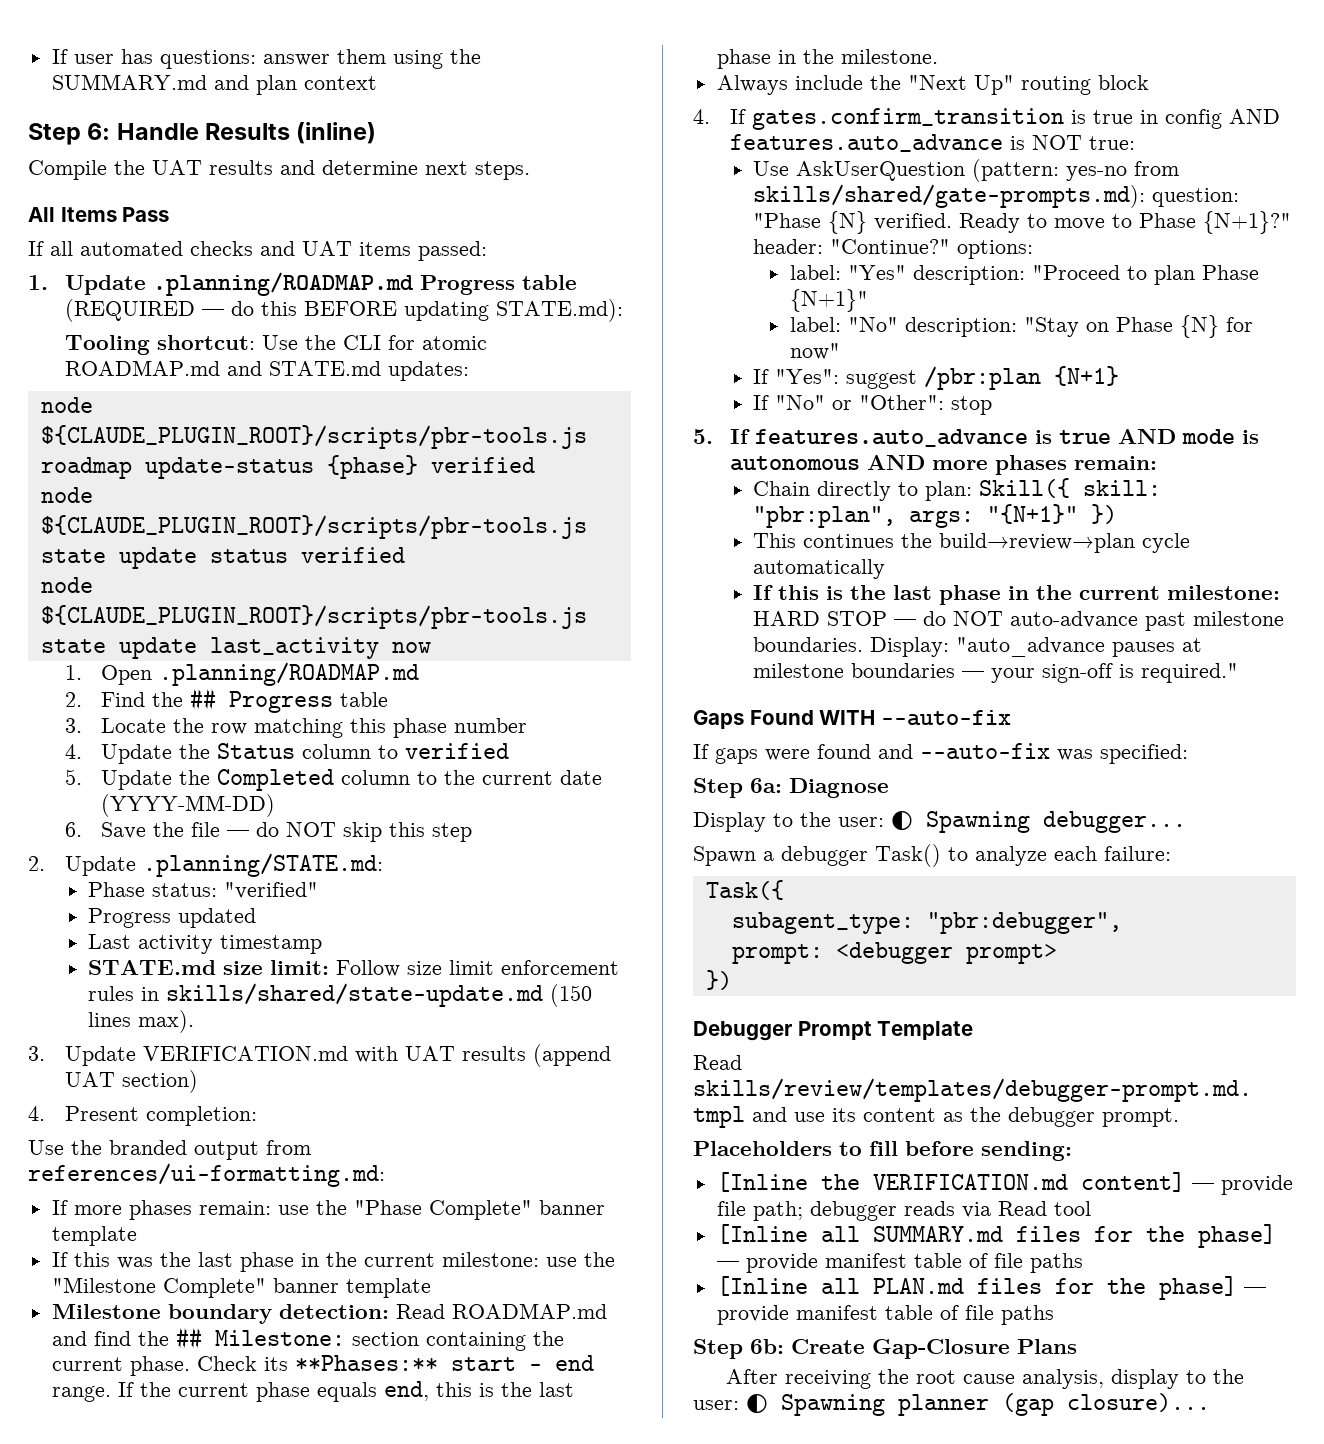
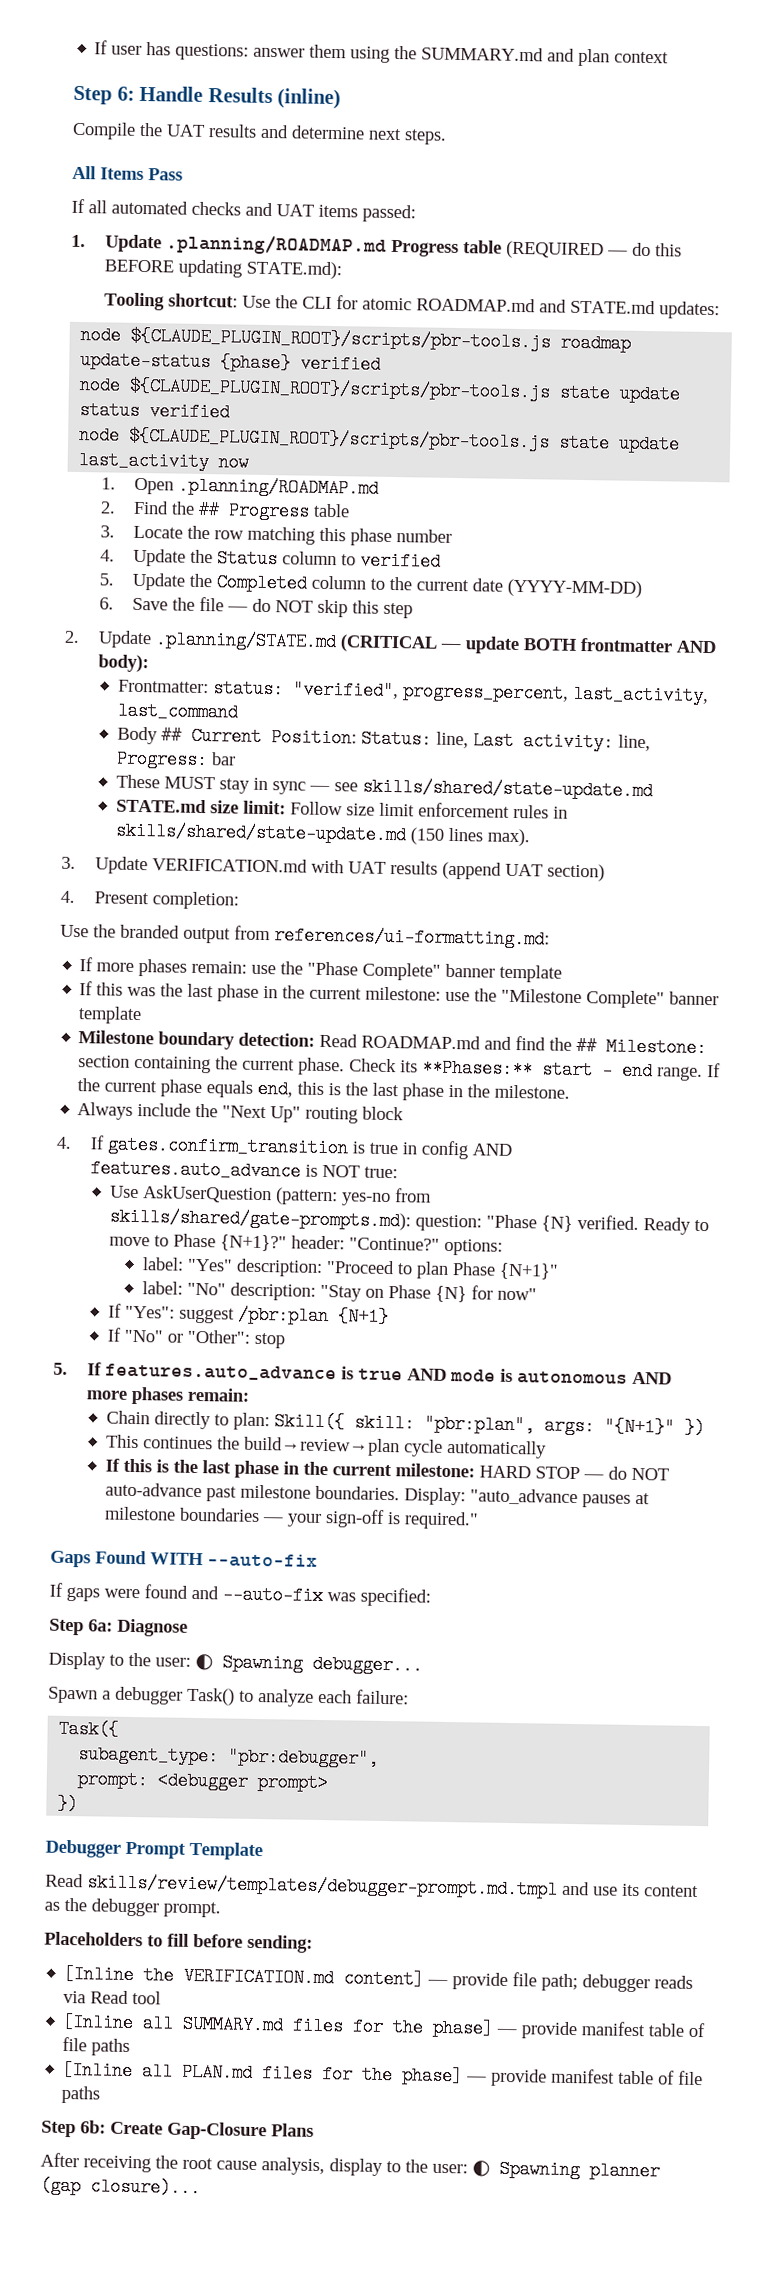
- 2. Update .planning/STATE.md:
- Phase status: "verified"
- Progress updated
- Last activity timestamp
+ 2. Update .planning/STATE.md (CRITICAL — update BOTH frontmatter AND body):
+ Frontmatter: status: "verified", progress_percent, last_activity, last_command
+ Body ## Current Position: Status: line, Last activity: line, Progress: bar
+ These MUST stay in sync — see skills/shared/state-update.md

